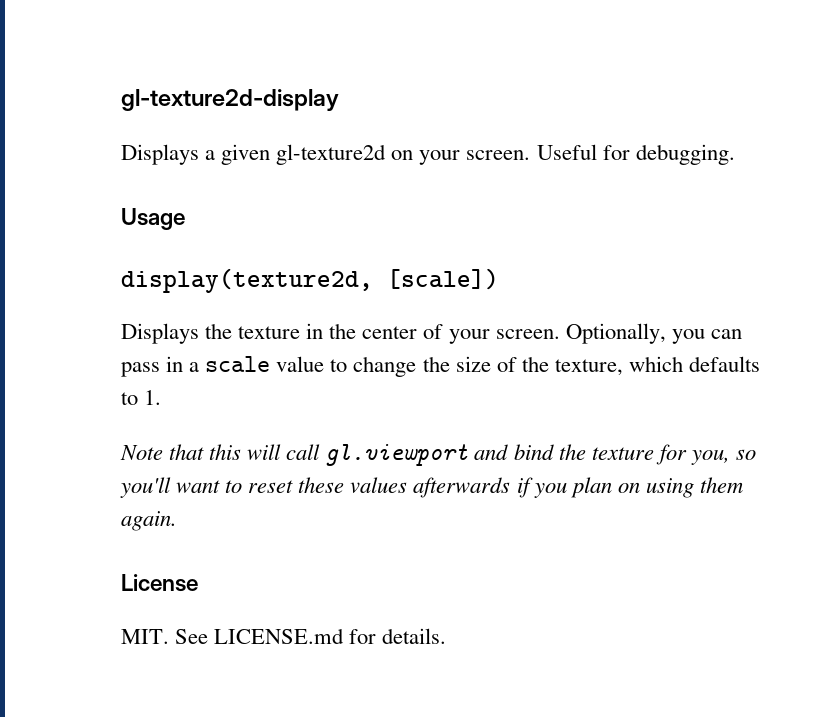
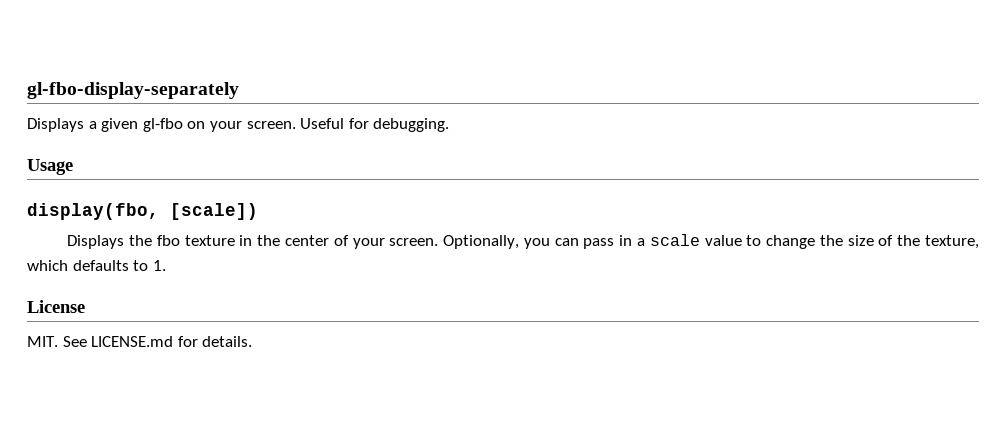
- gl-texture2d-display
+ gl-fbo-display-separately
- Displays a given gl-texture2d on your screen.
+ Displays a given gl-fbo on your screen.
- display(texture2d, [scale])
+ display(fbo, [scale])
- Displays the texture in the center of your screen.
+ Displays the fbo texture in the center of your screen.
- Note that this will call gl.viewport and bind the texture for you, so you'll want to reset these values afterwards if you plan on using them again.

